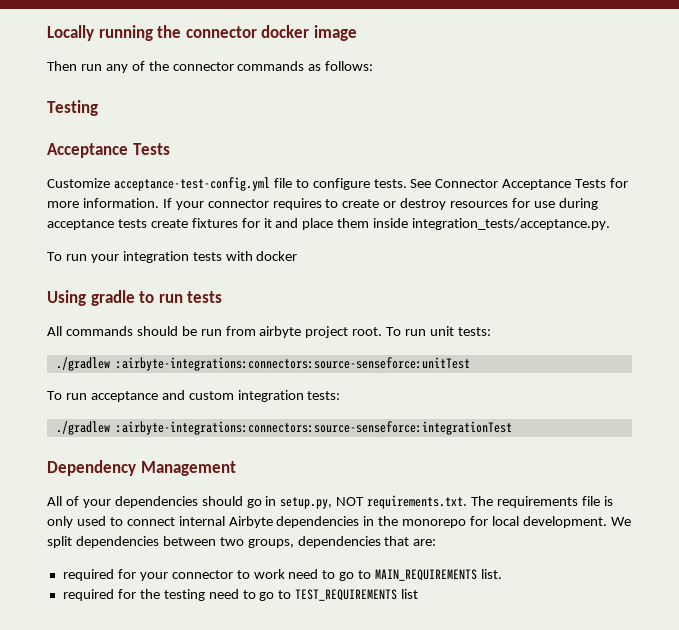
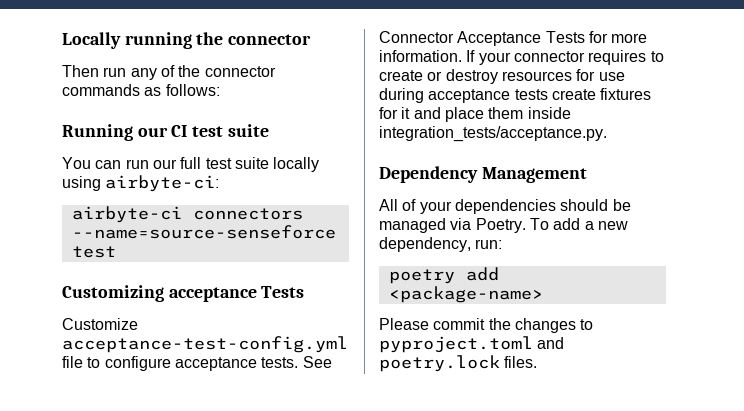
- Locally running the connector docker image
+ Locally running the connector
- Testing
- Acceptance Tests
+ Running our CI test suite
+ You can run our full test suite locally using airbyte-ci:
+ airbyte-ci connectors --name=source-senseforce test
+ Customizing acceptance Tests
- Customize acceptance-test-config.yml file to configure tests.
+ Customize acceptance-test-config.yml file to configure acceptance tests.
- To run your integration tests with docker
- Using gradle to run tests
- All commands should be run from airbyte project root. To run unit tests:
- ./gradlew :airbyte-integrations:connectors:source-senseforce:unitTest
- To run acceptance and custom integration tests:
- ./gradlew :airbyte-integrations:connectors:source-senseforce:integrationTest
- All of your dependencies should go in setup.py, NOT requirements.txt. The requirements file is only used to connect internal Airbyte dependencies in the monorepo for local development. We split dependencies between two groups, dependencies that are:
- required for your connector to work need to go to MAIN_REQUIREMENTS list.
- required for the testing need to go to TEST_REQUIREMENTS list
+ All of your dependencies should be managed via Poetry. To add a new dependency, run:
+ poetry add <package-name>
+ Please commit the changes to pyproject.toml and poetry.lock files.

